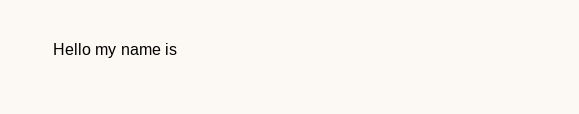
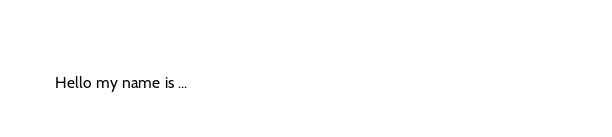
- Hello my name is
+ Hello my name is ...

